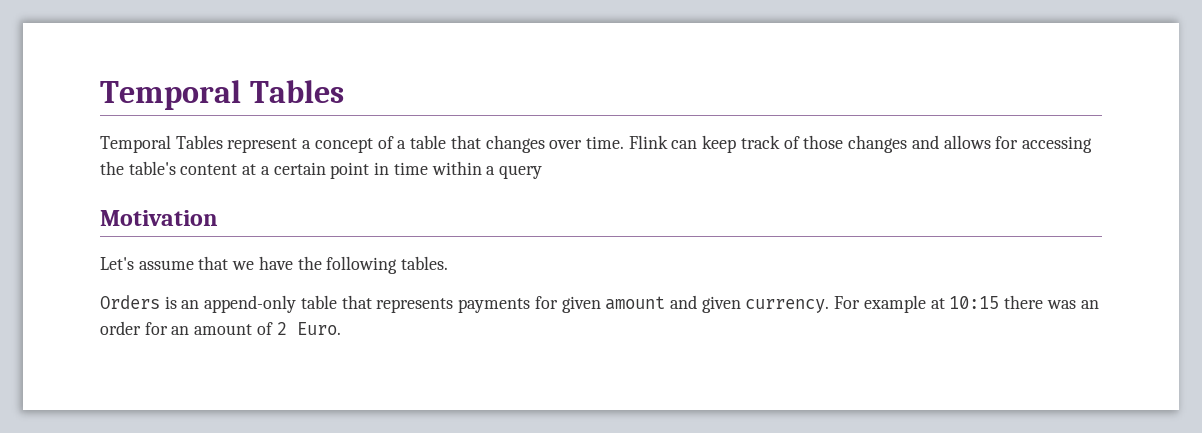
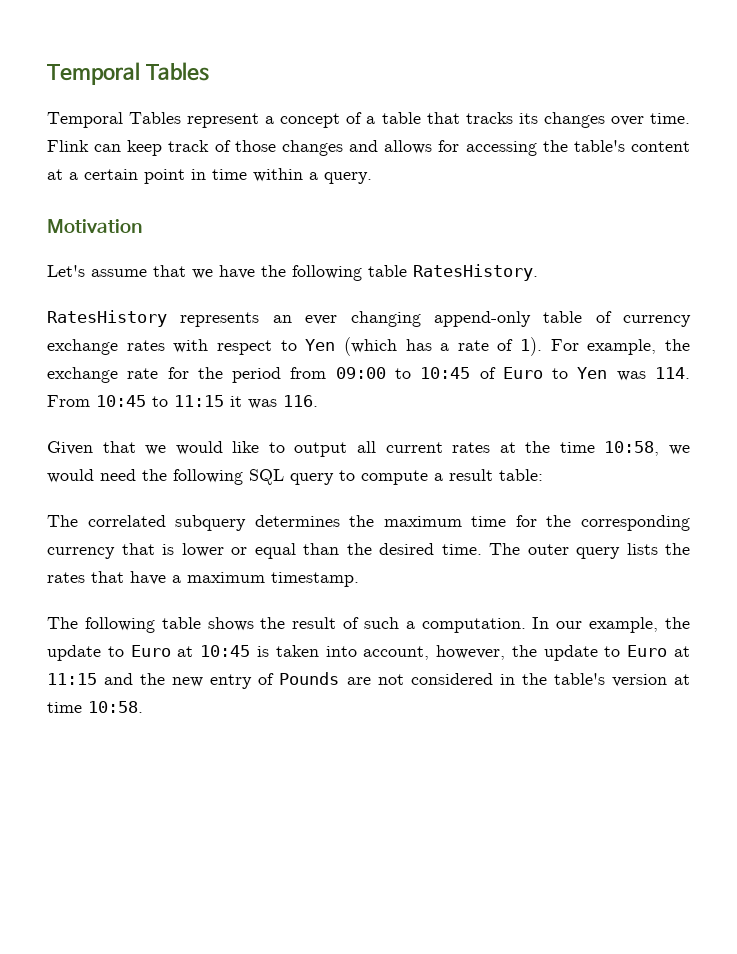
- Temporal Tables represent a concept of a table that changes over time.
+ Temporal Tables represent a concept of a table that tracks its changes over time.
- Flink can keep track of those changes and allows for accessing the table's content at a certain point in time within a query
+ Flink can keep track of those changes and allows for accessing the table's content at a certain point in time within a query.
- Let's assume that we have the following tables.
- Orders is an append-only table that represents payments for given amount and given currency. For example at 10:15 there was an order for an amount of 2 Euro.
+ Let's assume that we have the following table RatesHistory.
+ RatesHistory represents an ever changing append-only table of currency exchange rates with respect to Yen (which has a rate of 1). For example, the exchange rate for the period from 09:00 to 10:45 of Euro to Yen was 114. From 10:45 to 11:15 it was 116.
+ Given that we would like to output all current rates at the time 10:58, we would need the following SQL query to compute a result table:
+ The correlated subquery determines the maximum time for the corresponding currency that is lower or equal than the desired time. The outer query lists the rates that have a maximum timestamp.
+ The following table shows the result of such a computation. In our example, the update to Euro at 10:45 is taken into account, however, the update to Euro at 11:15 and the new entry of Pounds are not considered in the table's version at time 10:58.

